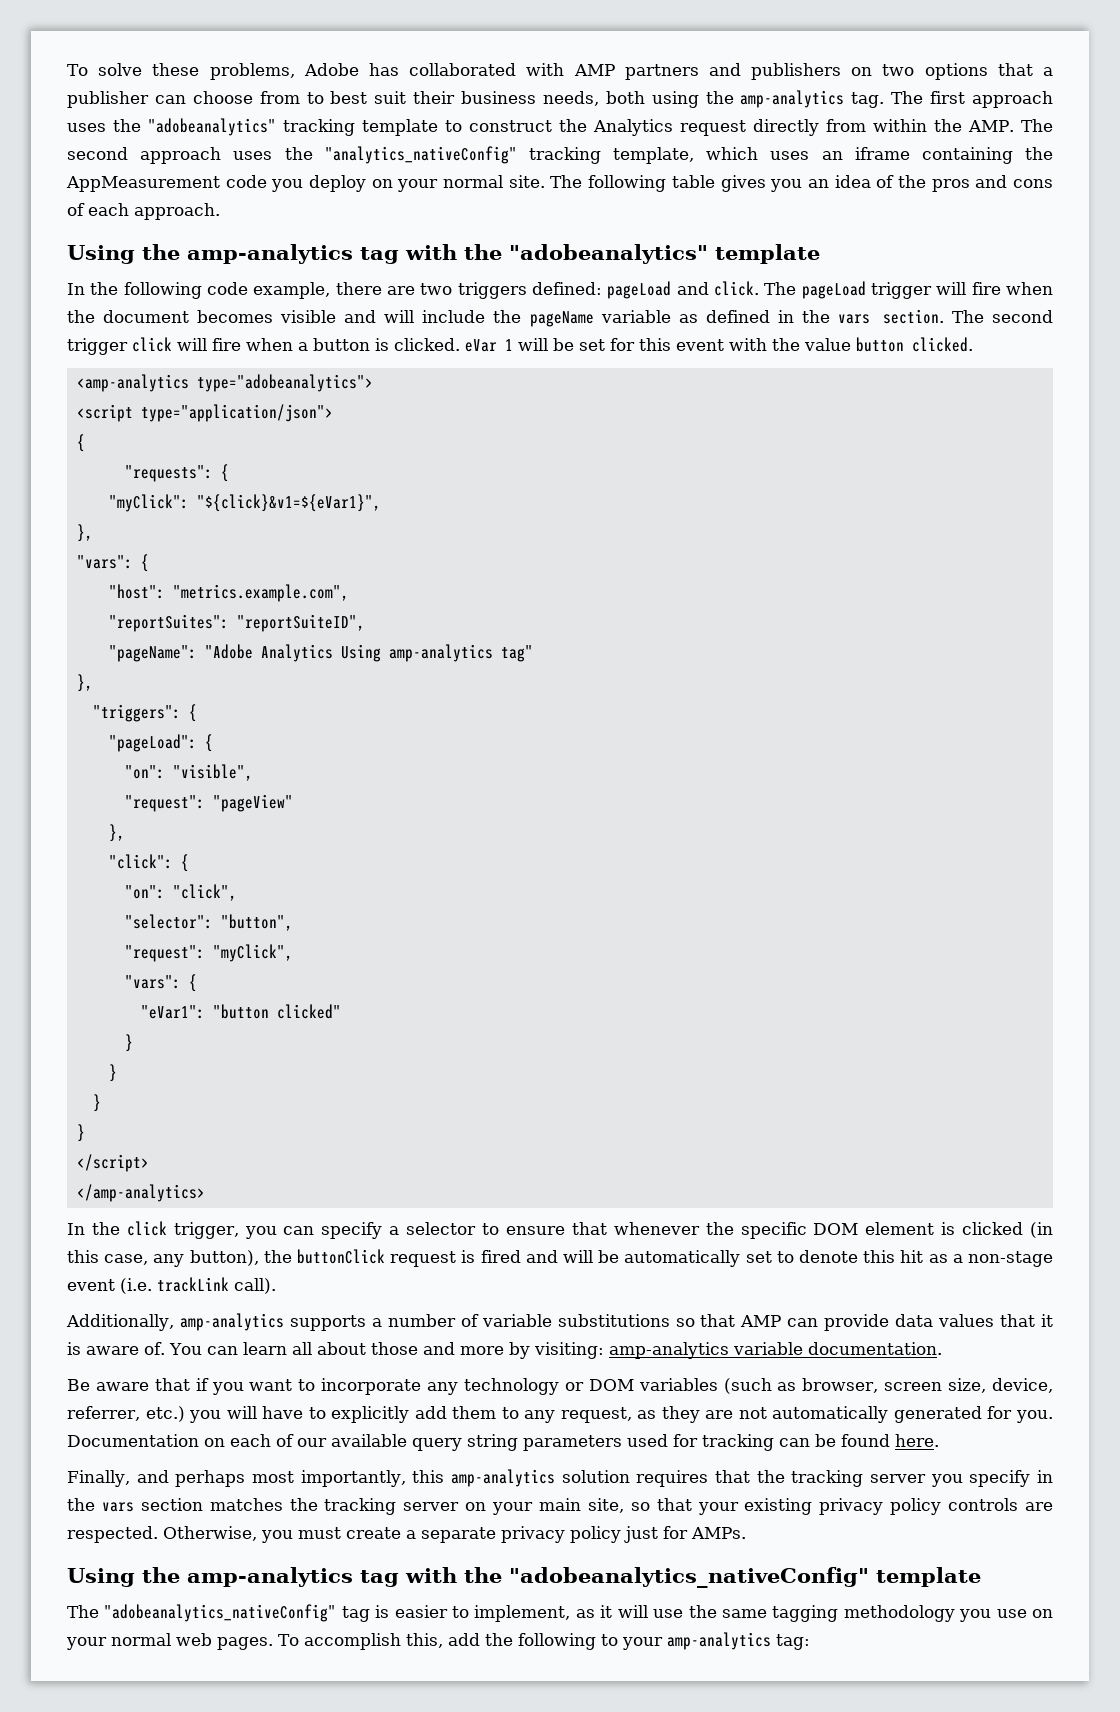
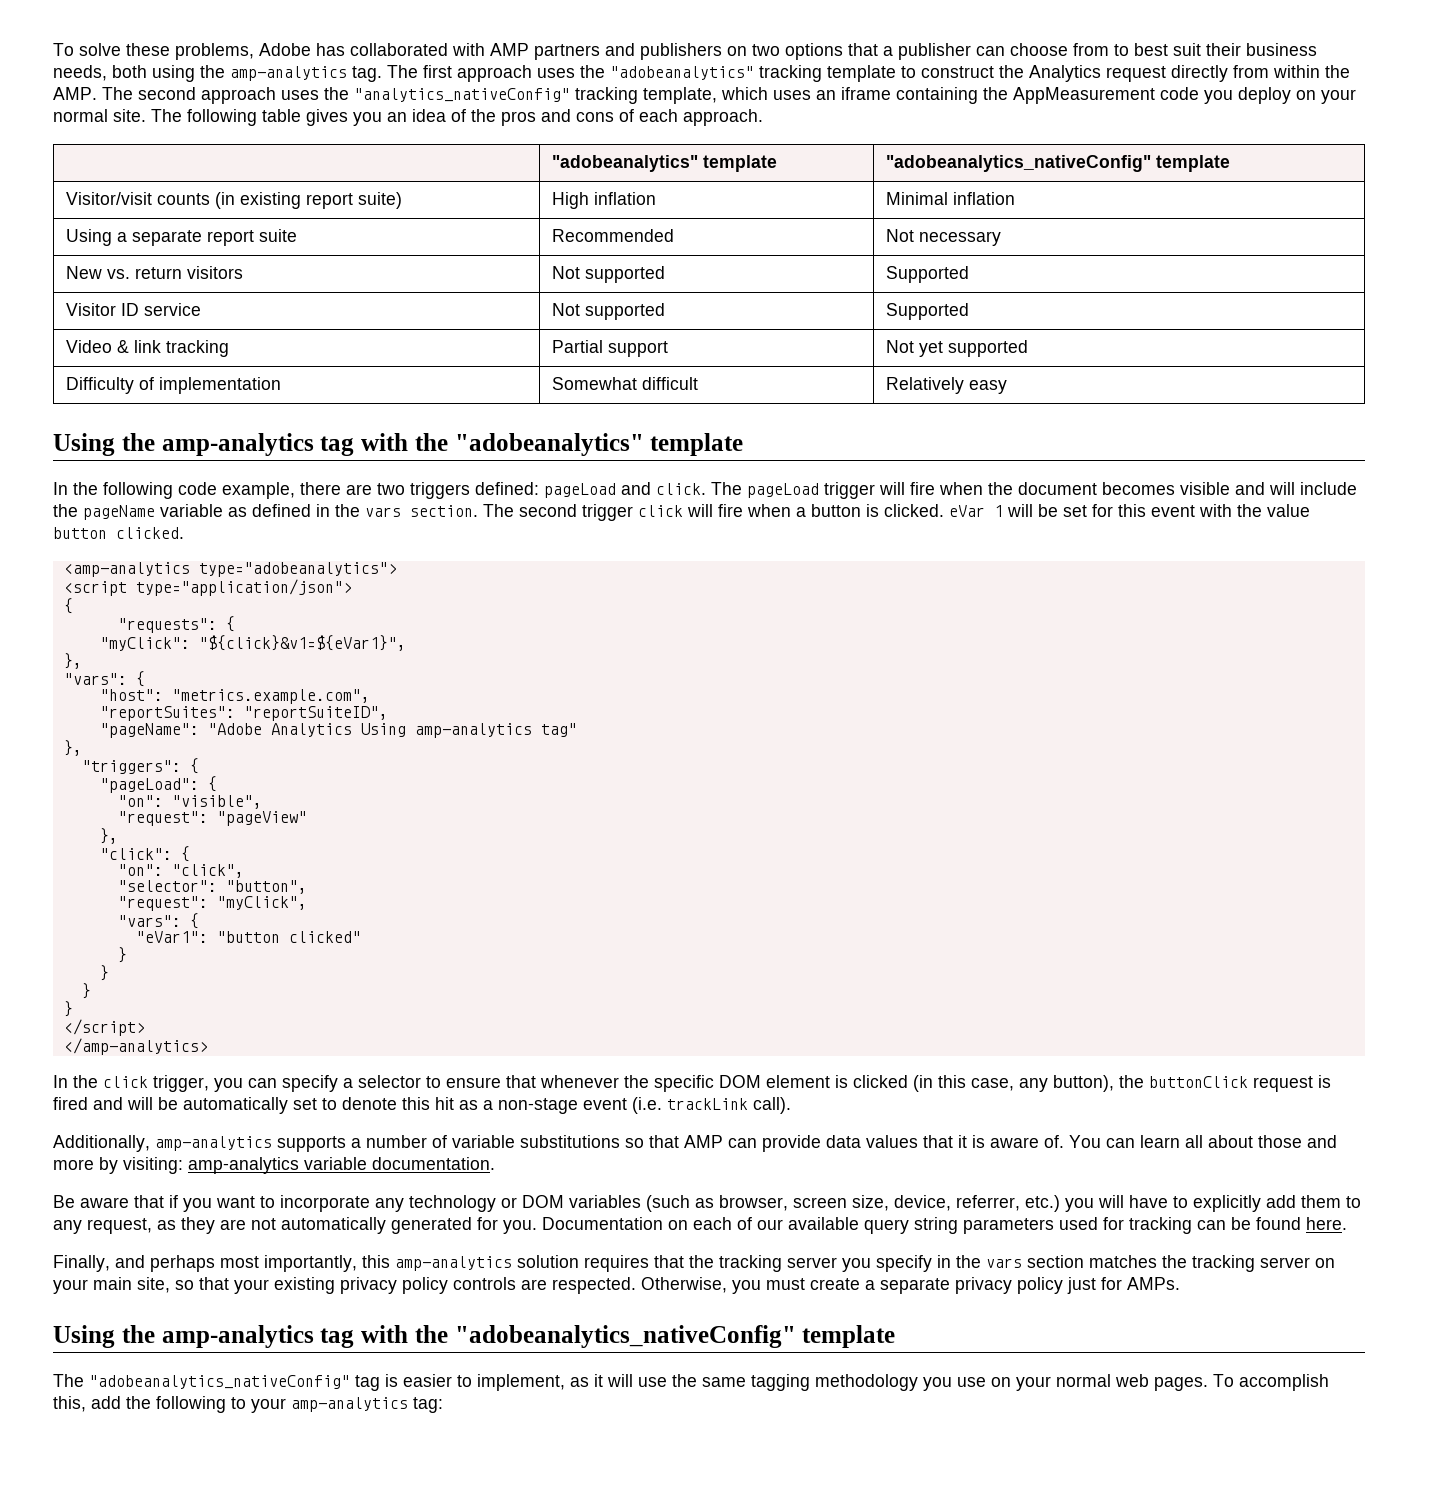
+ | "adobeanalytics" template | "adobeanalytics_nativeConfig" template
+ Visitor/visit counts (in existing report suite) | High inflation | Minimal inflation
+ Using a separate report suite | Recommended | Not necessary
+ New vs. return visitors | Not supported | Supported
+ Visitor ID service | Not supported | Supported
+ Video & link tracking | Partial support | Not yet supported
+ Difficulty of implementation | Somewhat difficult | Relatively easy

